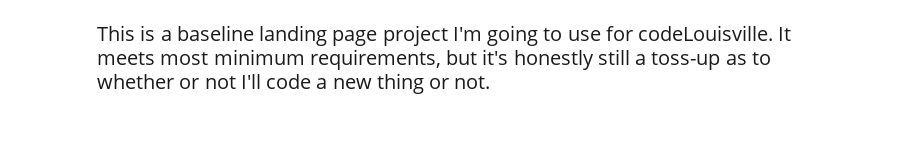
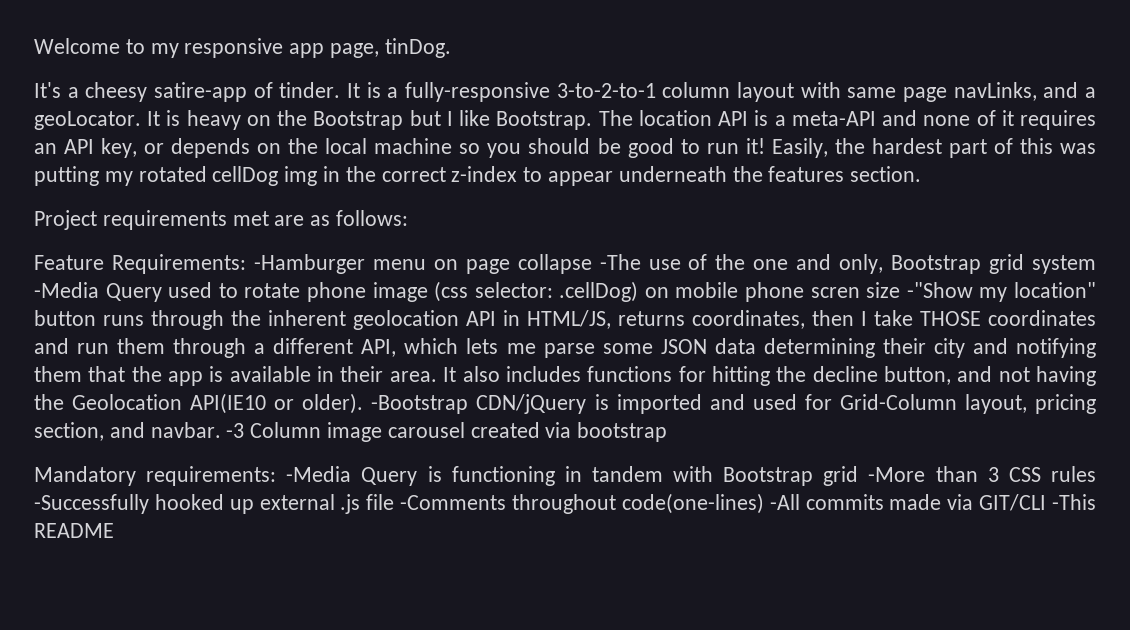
- This is a baseline landing page project I'm going to use for codeLouisville. It meets most minimum requirements, but it's honestly still a toss-up as to whether or not I'll code a new thing or not.
+ Welcome to my responsive app page, tinDog.
+ It's a cheesy satire-app of tinder. It is a fully-responsive 3-to-2-to-1 column layout with same page navLinks, and a geoLocator. It is heavy on the Bootstrap but I like Bootstrap. The location API is a meta-API and none of it requires an API key, or depends on the local machine so you should be good to run it! Easily, the hardest part of this was putting my rotated cellDog img in the correct z-index to appear underneath the features section.
+ Project requirements met are as follows:
+ Feature Requirements: -Hamburger menu on page collapse -The use of the one and only, Bootstrap grid system -Media Query used to rotate phone image (css selector: .cellDog) on mobile phone scren size -"Show my location" button runs through the inherent geolocation API in HTML/JS, returns coordinates, then I take THOSE coordinates and run them through a different API, which lets me parse some JSON data determining their city and notifying them that the app is available in their area. It also includes functions for hitting the decline button, and not having the Geolocation API(IE10 or older). -Bootstrap CDN/jQuery is imported and used for Grid-Column layout, pricing section, and navbar. -3 Column image carousel created via bootstrap
+ Mandatory requirements: -Media Query is functioning in tandem with Bootstrap grid -More than 3 CSS rules -Successfully hooked up external .js file -Comments throughout code(one-lines) -All commits made via GIT/CLI -This README

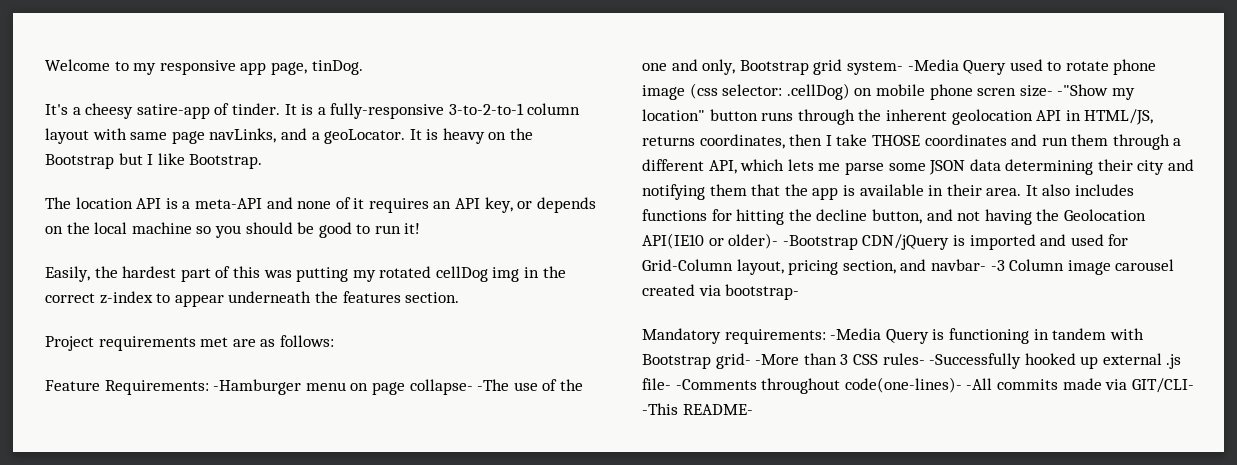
- It is heavy on the Bootstrap but I like Bootstrap. The location API is a meta-API and none of it requires an API key, or depends on the local machine so you should be good to run it! Easily, the hardest part of this was putting my rotated cellDog img in the correct z-index to appear underneath the features section.
+ It is heavy on the Bootstrap but I like Bootstrap.
+ The location API is a meta-API and none of it requires an API key, or depends on the local machine so you should be good to run it!
+ Easily, the hardest part of this was putting my rotated cellDog img in the correct z-index to appear underneath the features section.
- -Hamburger menu on page collapse -The use of the one and only, Bootstrap grid system -Media Query used to rotate phone image (css selector:
+ -Hamburger menu on page collapse- -The use of the one and only, Bootstrap grid system- -Media Query used to rotate phone image (css selector:
- .cellDog) on mobile phone scren size -"Show my location" button runs through the inherent geolocation API in HTML/JS, returns coordinates, then I take THOSE coordinates and run them through a different API, which lets me parse some JSON data determining their city and notifying them that the app is available in their area.
+ .cellDog) on mobile phone scren size- -"Show my location" button runs through the inherent geolocation API in HTML/JS, returns coordinates, then I take THOSE coordinates and run them through a different API, which lets me parse some JSON data determining their city and notifying them that the app is available in their area.
- It also includes functions for hitting the decline button, and not having the Geolocation API(IE10 or older). -Bootstrap CDN/jQuery is imported and used for Grid-Column layout, pricing section, and navbar. -3 Column image carousel created via bootstrap
+ It also includes functions for hitting the decline button, and not having the Geolocation API(IE10 or older)- -Bootstrap CDN/jQuery is imported and used for Grid-Column layout, pricing section, and navbar- -3 Column image carousel created via bootstrap-
- Mandatory requirements: -Media Query is functioning in tandem with Bootstrap grid -More than 3 CSS rules -Successfully hooked up external .js file -Comments throughout code(one-lines) -All commits made via GIT/CLI -This README
+ Mandatory requirements: -Media Query is functioning in tandem with Bootstrap grid- -More than 3 CSS rules- -Successfully hooked up external .js file- -Comments throughout code(one-lines)- -All commits made via GIT/CLI- -This README-

